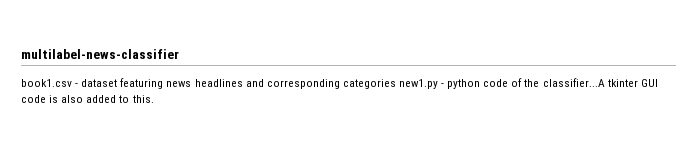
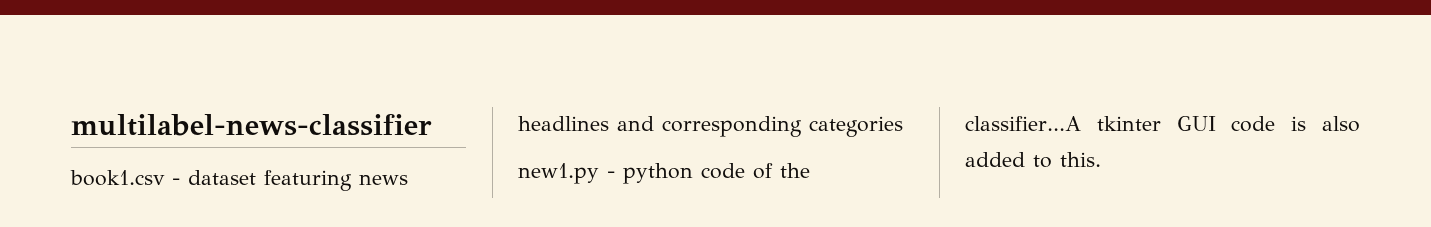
- book1.csv - dataset featuring news headlines and corresponding categories new1.py - python code of the classifier...A tkinter GUI code is also added to this.
+ book1.csv - dataset featuring news headlines and corresponding categories
+ new1.py - python code of the classifier...A tkinter GUI code is also added to this.

